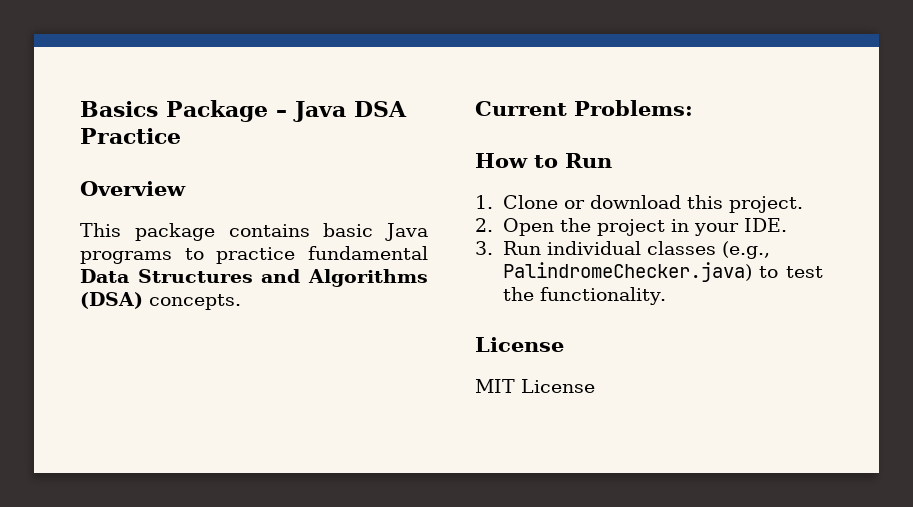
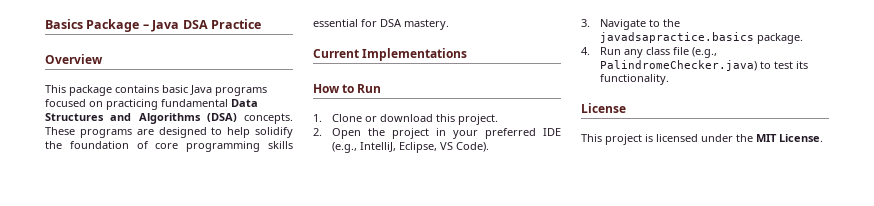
- This package contains basic Java programs to practice fundamental Data Structures and Algorithms (DSA) concepts.
+ This package contains basic Java programs focused on practicing fundamental Data Structures and Algorithms (DSA) concepts. These programs are designed to help solidify the foundation of core programming skills essential for DSA mastery.
- Current Problems:
+ Current Implementations
- 2. Open the project in your IDE.
- 3. Run individual classes (e.g., PalindromeChecker.java) to test the functionality.
+ 2. Open the project in your preferred IDE (e.g., IntelliJ, Eclipse, VS Code).
+ 3. Navigate to the javadsapractice.basics package.
+ 4. Run any class file (e.g., PalindromeChecker.java) to test its functionality.
- MIT License
+ This project is licensed under the MIT License.

